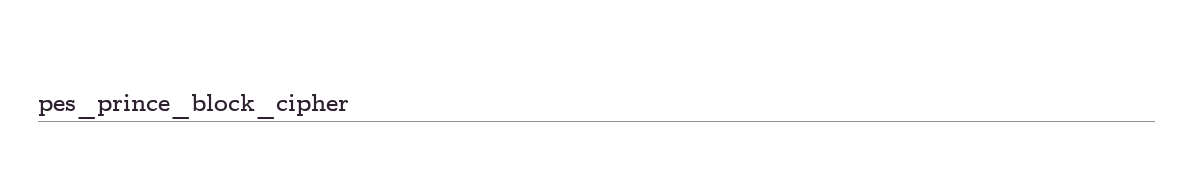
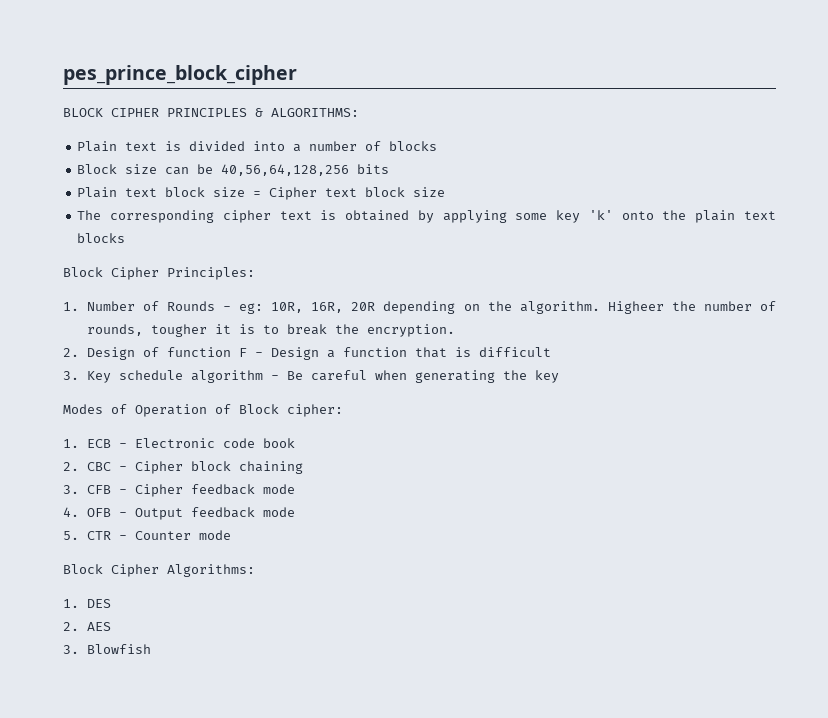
+ BLOCK CIPHER PRINCIPLES & ALGORITHMS:
+ Plain text is divided into a number of blocks
+ Block size can be 40,56,64,128,256 bits
+ Plain text block size = Cipher text block size
+ The corresponding cipher text is obtained by applying some key 'k' onto the plain text blocks
+ Block Cipher Principles:
+ 1. Number of Rounds - eg: 10R, 16R, 20R depending on the algorithm. Higheer the number of rounds, tougher it is to break the encryption.
+ 2. Design of function F - Design a function that is difficult
+ 3. Key schedule algorithm - Be careful when generating the key
+ Modes of Operation of Block cipher:
+ 1. ECB - Electronic code book
+ 2. CBC - Cipher block chaining
+ 3. CFB - Cipher feedback mode
+ 4. OFB - Output feedback mode
+ 5. CTR - Counter mode
+ Block Cipher Algorithms:
+ 1. DES
+ 2. AES
+ 3. Blowfish

